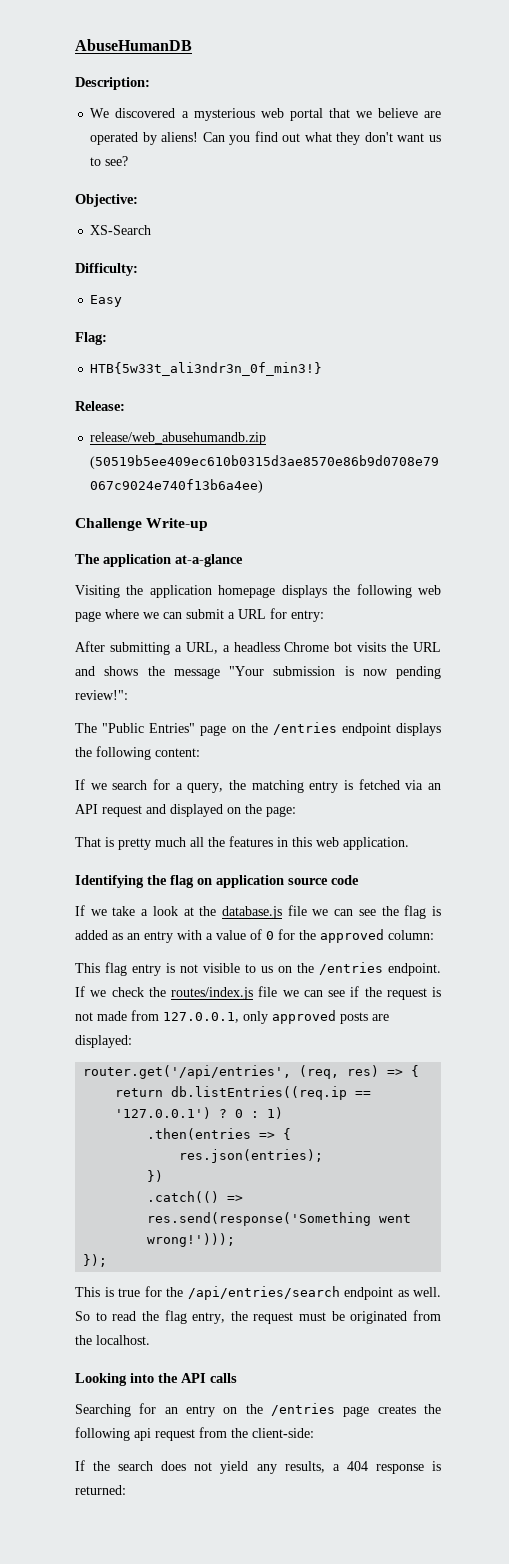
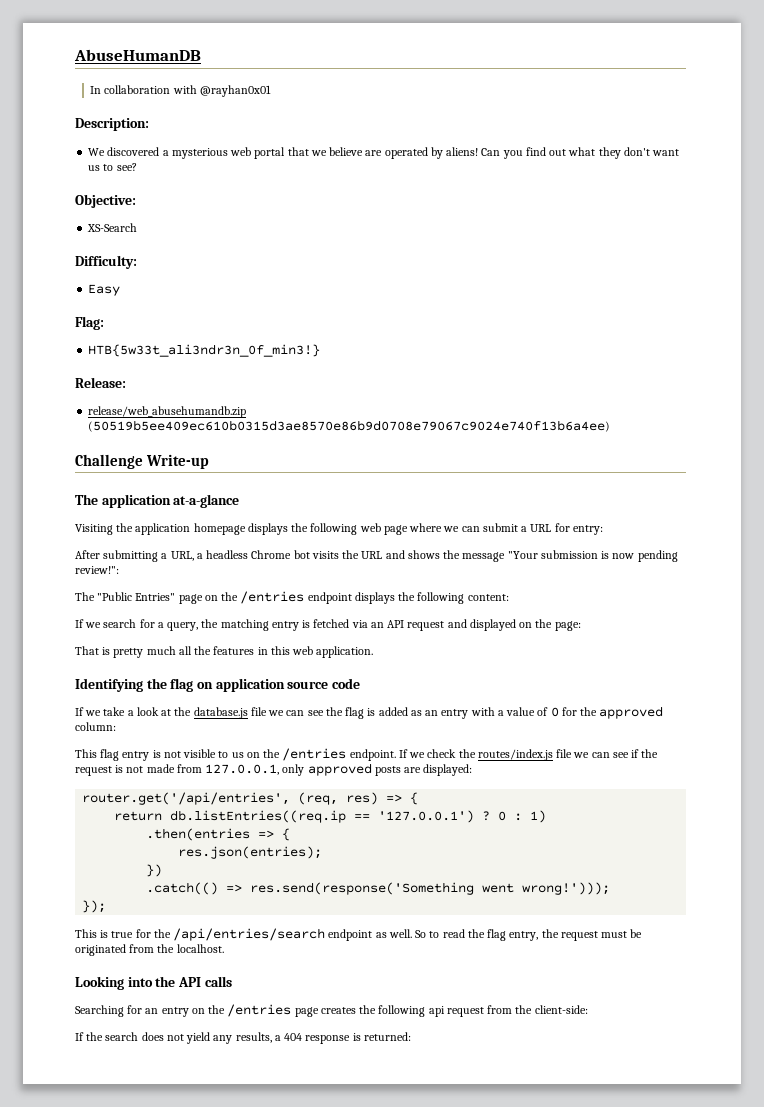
+ In collaboration with @rayhan0x01

